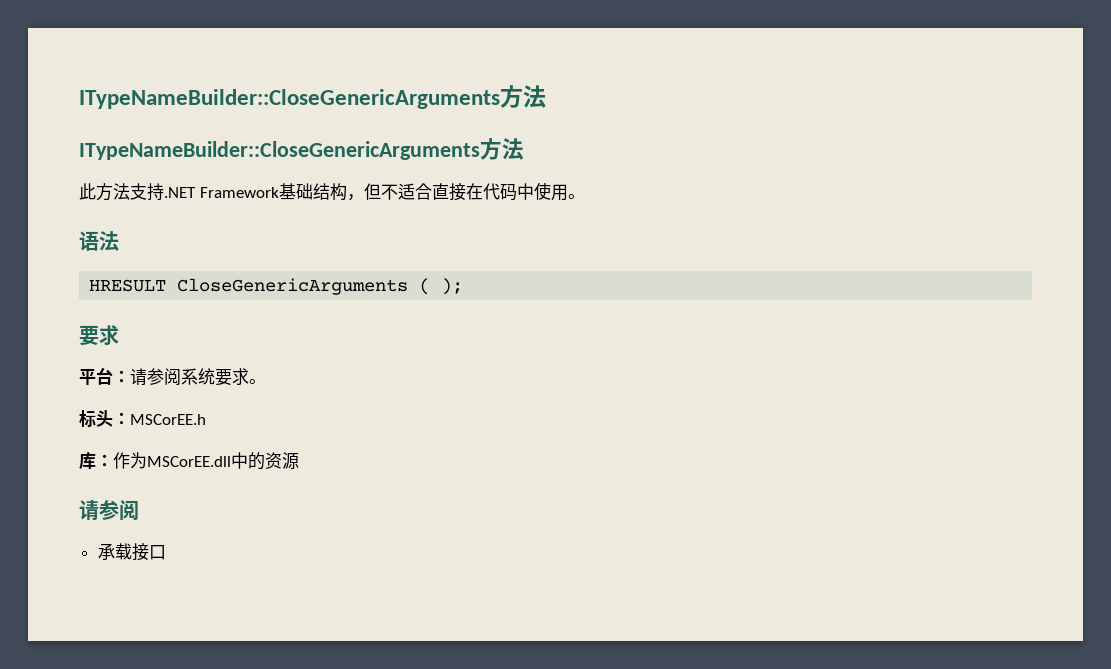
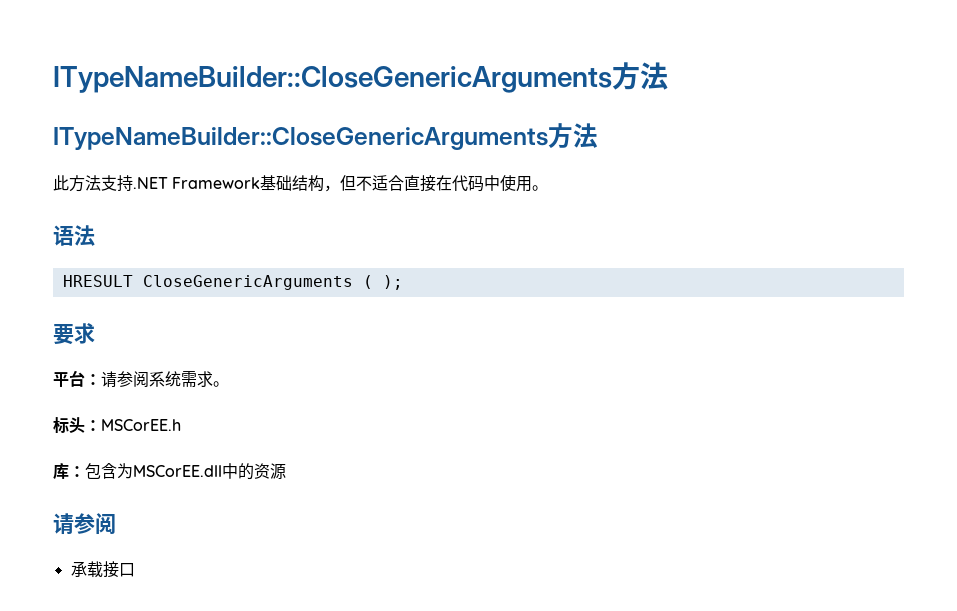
- 平台：请参阅系统要求。
+ 平台：请参阅系统需求。
- 库：作为MSCorEE.dll中的资源
+ 库：包含为MSCorEE.dll中的资源

